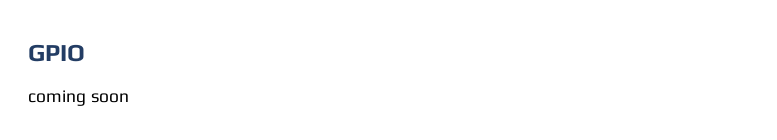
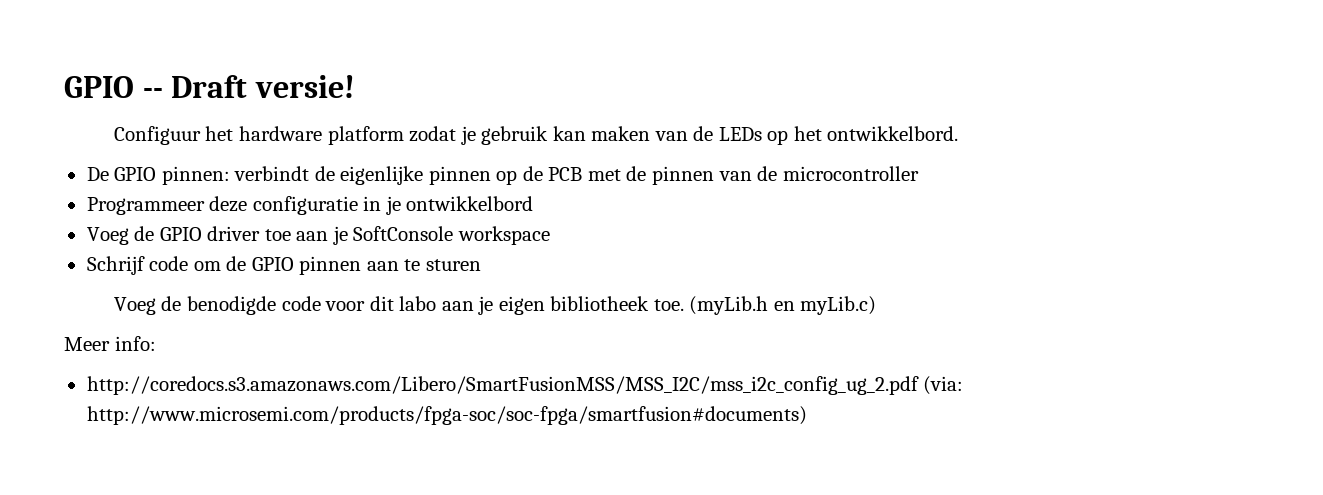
- GPIO
- coming soon
+ GPIO -- Draft versie!
+ Configuur het hardware platform zodat je gebruik kan maken van de LEDs op het ontwikkelbord.
+ De GPIO pinnen: verbindt de eigenlijke pinnen op de PCB met de pinnen van de microcontroller
+ Programmeer deze configuratie in je ontwikkelbord
+ Voeg de GPIO driver toe aan je SoftConsole workspace
+ Schrijf code om de GPIO pinnen aan te sturen
+ Voeg de benodigde code voor dit labo aan je eigen bibliotheek toe. (myLib.h en myLib.c)
+ Meer info:
+ http://coredocs.s3.amazonaws.com/Libero/SmartFusionMSS/MSS_I2C/mss_i2c_config_ug_2.pdf (via: http://www.microsemi.com/products/fpga-soc/soc-fpga/smartfusion#documents)

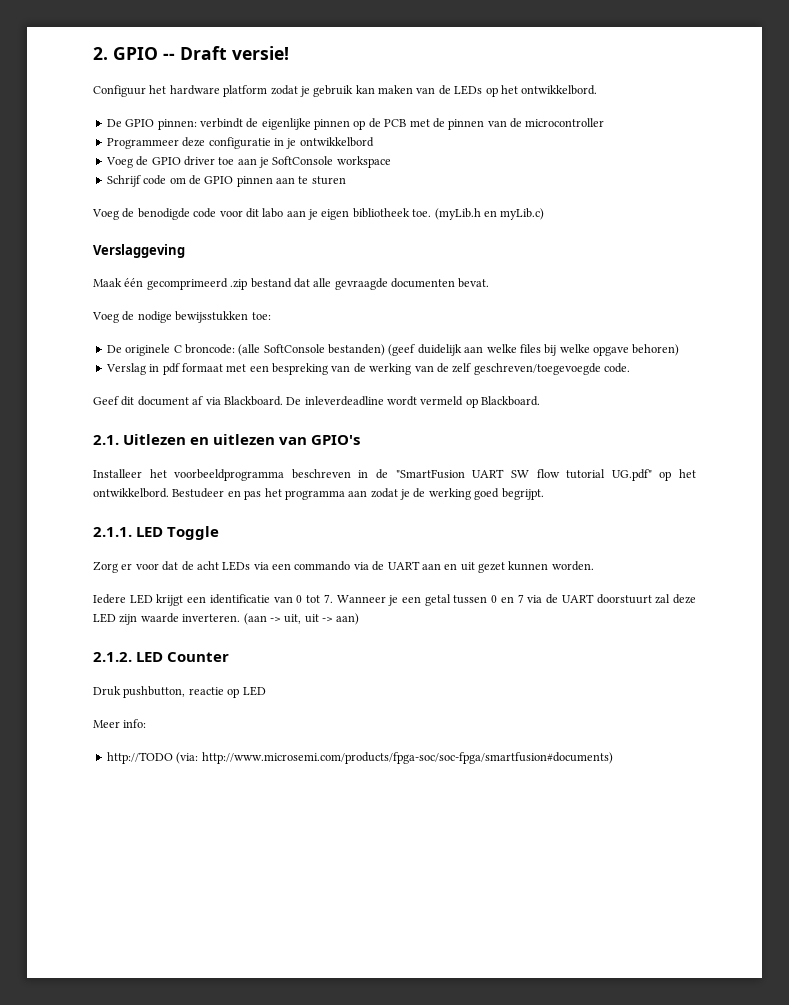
- GPIO -- Draft versie!
+ 2. GPIO -- Draft versie!
+ Verslaggeving
+ Maak één gecomprimeerd .zip bestand dat alle gevraagde documenten bevat.
+ Voeg de nodige bewijsstukken toe:
+ De originele C broncode: (alle SoftConsole bestanden) (geef duidelijk aan welke files bij welke opgave behoren)
+ Verslag in pdf formaat met een bespreking van de werking van de zelf geschreven/toegevoegde code.
+ Geef dit document af via Blackboard. De inleverdeadline wordt vermeld op Blackboard.
+ 2.1. Uitlezen en uitlezen van GPIO's
+ Installeer het voorbeeldprogramma beschreven in de "SmartFusion UART SW flow tutorial UG.pdf" op het ontwikkelbord. Bestudeer en pas het programma aan zodat je de werking goed begrijpt.
+ 2.1.1. LED Toggle
+ Zorg er voor dat de acht LEDs via een commando via de UART aan en uit gezet kunnen worden.
+ Iedere LED krijgt een identificatie van 0 tot 7. Wanneer je een getal tussen 0 en 7 via de UART doorstuurt zal deze LED zijn waarde inverteren. (aan -> uit, uit -> aan)
+ 2.1.2. LED Counter
+ Druk pushbutton, reactie op LED
- http://coredocs.s3.amazonaws.com/Libero/SmartFusionMSS/MSS_I2C/mss_i2c_config_ug_2.pdf (via: http://www.microsemi.com/products/fpga-soc/soc-fpga/smartfusion#documents)
+ http://TODO (via: http://www.microsemi.com/products/fpga-soc/soc-fpga/smartfusion#documents)

